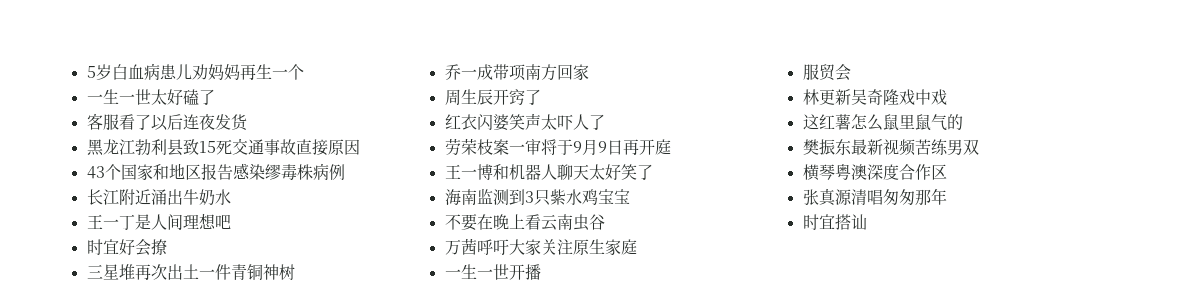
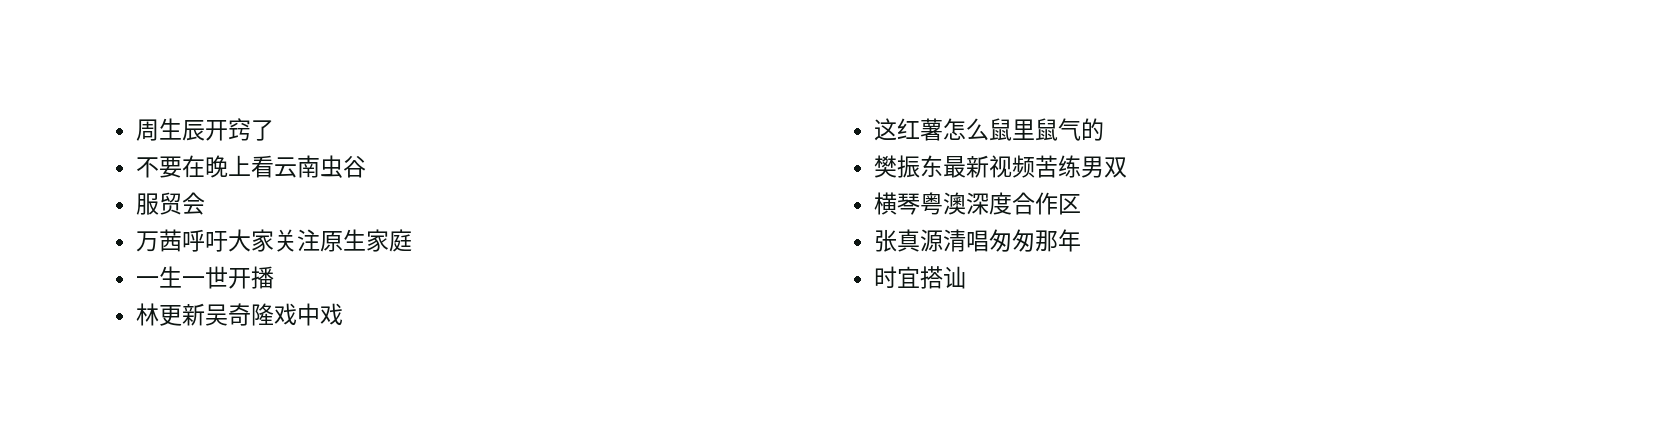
- 5岁白血病患儿劝妈妈再生一个
- 一生一世太好磕了
- 客服看了以后连夜发货
- 黑龙江勃利县致15死交通事故直接原因
- 43个国家和地区报告感染缪毒株病例
- 长江附近涌出牛奶水
- 王一丁是人间理想吧
- 时宜好会撩
- 三星堆再次出土一件青铜神树
- 乔一成带项南方回家
  周生辰开窍了
- 红衣闪婆笑声太吓人了
- 劳荣枝案一审将于9月9日再开庭
- 王一博和机器人聊天太好笑了
- 海南监测到3只紫水鸡宝宝
+ 服贸会
- 服贸会

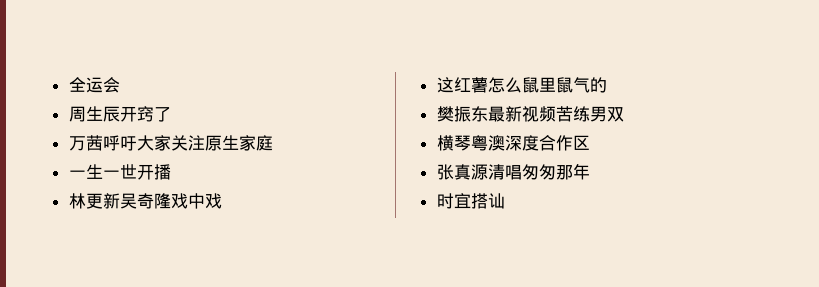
+ 全运会
- 不要在晚上看云南虫谷
- 服贸会

